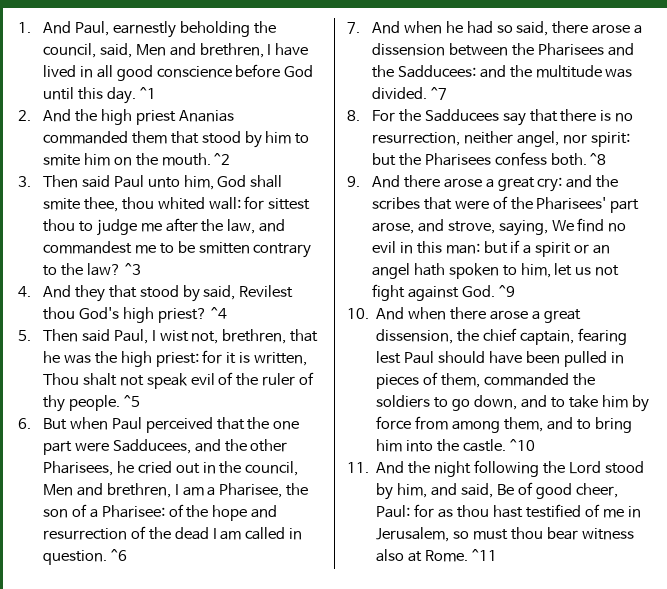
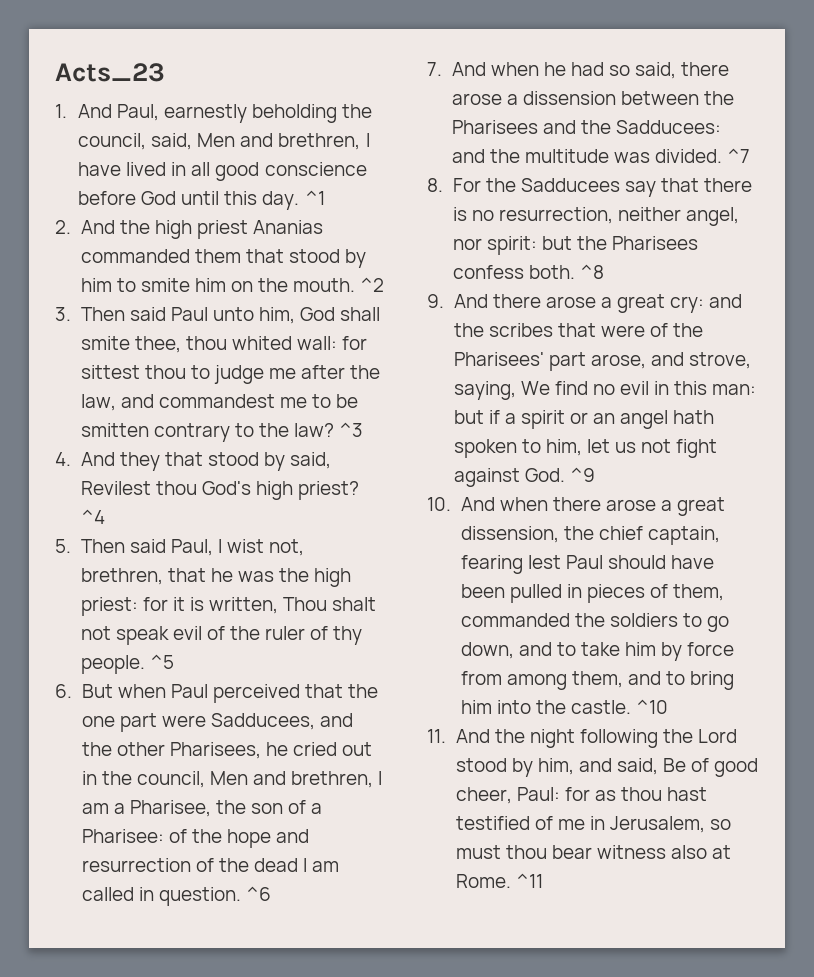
+ Acts_23

